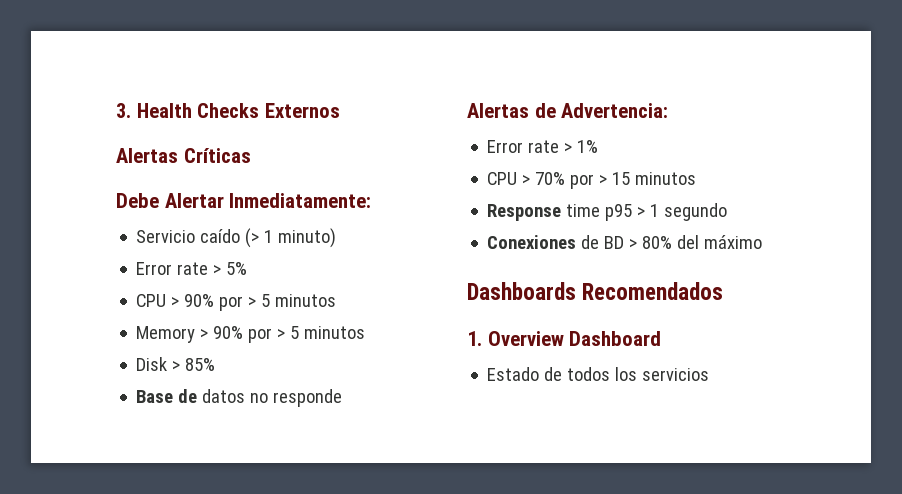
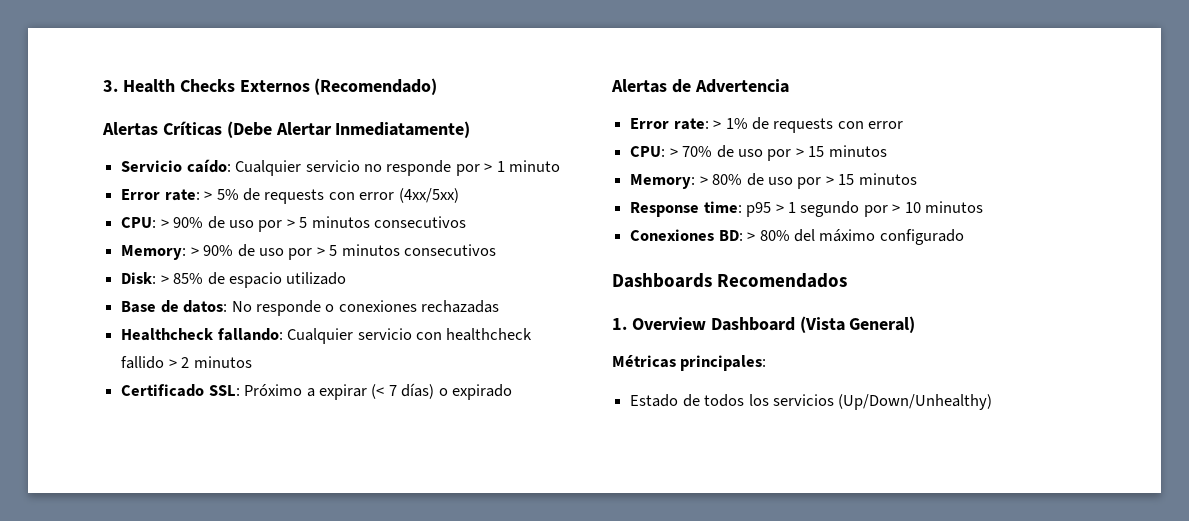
- 3. Health Checks Externos
+ 3. Health Checks Externos (Recomendado)
- Alertas Críticas
- Debe Alertar Inmediatamente:
- Servicio caído (> 1 minuto)
- Error rate > 5%
- CPU > 90% por > 5 minutos
- Memory > 90% por > 5 minutos
- Disk > 85%
+ Alertas Críticas (Debe Alertar Inmediatamente)
+ Servicio caído: Cualquier servicio no responde por > 1 minuto
+ Error rate: > 5% de requests con error (4xx/5xx)
+ CPU: > 90% de uso por > 5 minutos consecutivos
+ Memory: > 90% de uso por > 5 minutos consecutivos
+ Disk: > 85% de espacio utilizado
- Base de datos no responde
+ Base de datos: No responde o conexiones rechazadas
+ Healthcheck fallando: Cualquier servicio con healthcheck fallido > 2 minutos
+ Certificado SSL: Próximo a expirar (< 7 días) o expirado
- Alertas de Advertencia:
- Error rate > 1%
- CPU > 70% por > 15 minutos
+ Alertas de Advertencia
+ Error rate: > 1% de requests con error
+ CPU: > 70% de uso por > 15 minutos
+ Memory: > 80% de uso por > 15 minutos
- Response time p95 > 1 segundo
+ Response time: p95 > 1 segundo por > 10 minutos
- Conexiones de BD > 80% del máximo
+ Conexiones BD: > 80% del máximo configurado
- 1. Overview Dashboard
+ 1. Overview Dashboard (Vista General)
+ Métricas principales:
- Estado de todos los servicios
+ Estado de todos los servicios (Up/Down/Unhealthy)

